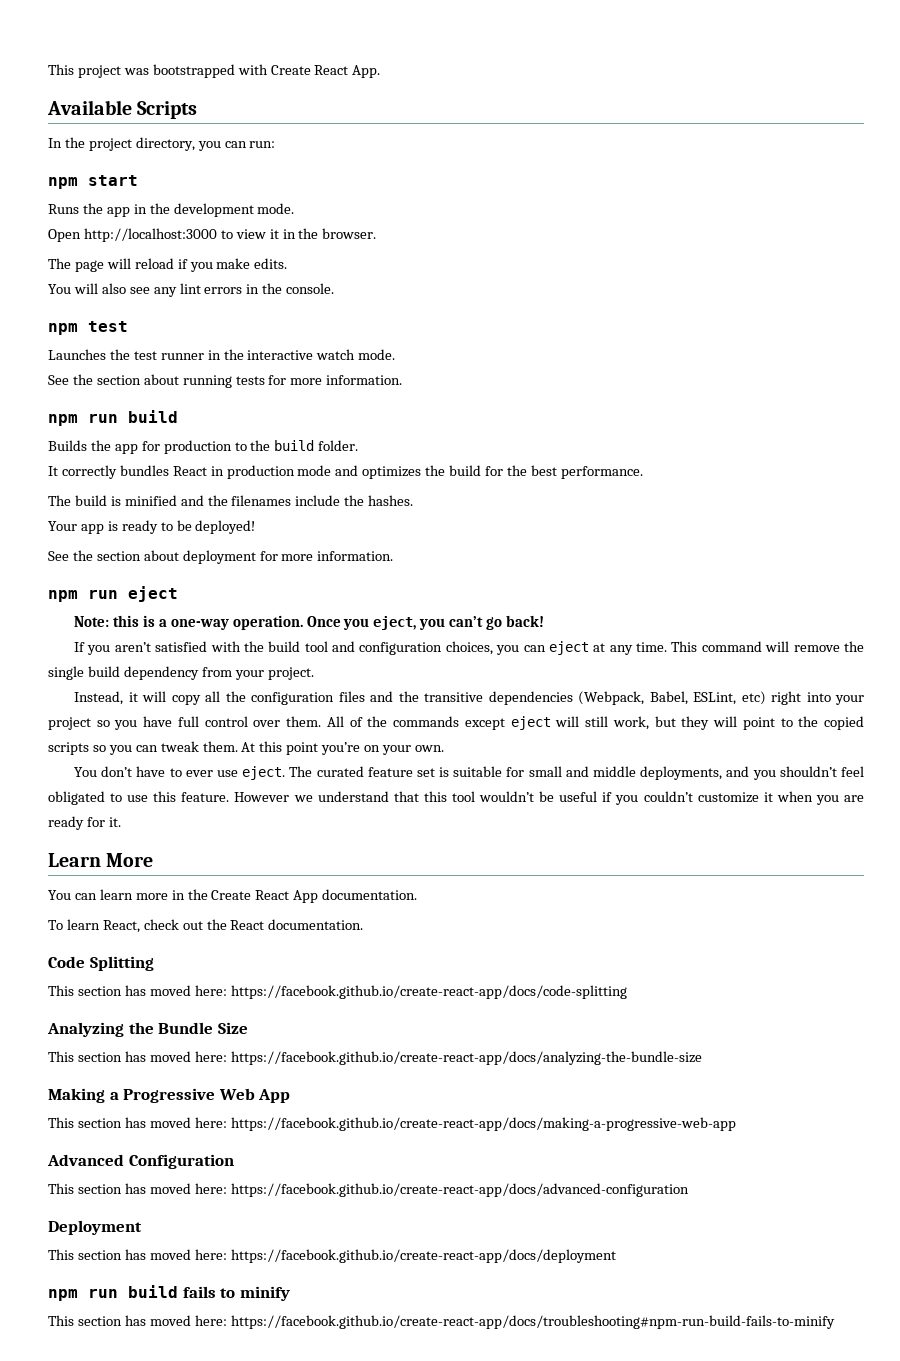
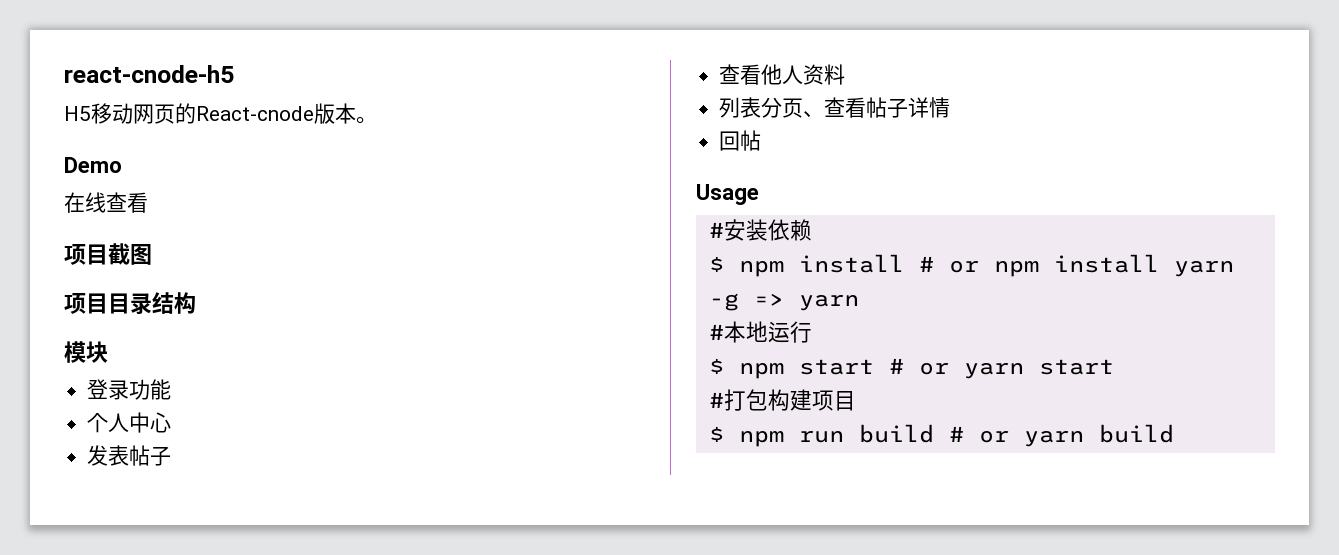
- This project was bootstrapped with Create React App.
- Available Scripts
- In the project directory, you can run:
- npm start
- Runs the app in the development mode.
- Open http://localhost:3000 to view it in the browser.
- The page will reload if you make edits.
- You will also see any lint errors in the console.
- npm test
- Launches the test runner in the interactive watch mode.
- See the section about running tests for more information.
- npm run build
- Builds the app for production to the build folder.
- It correctly bundles React in production mode and optimizes the build for the best performance.
- The build is minified and the filenames include the hashes.
- Your app is ready to be deployed!
- See the section about deployment for more information.
- npm run eject
- Note: this is a one-way operation. Once you eject, you can’t go back!
- If you aren’t satisfied with the build tool and configuration choices, you can eject at any time. This command will remove the single build dependency from your project.
- Instead, it will copy all the configuration files and the transitive dependencies (Webpack, Babel, ESLint, etc) right into your project so you have full control over them. All of the commands except eject will still work, but they will point to the copied scripts so you can tweak them. At this point you’re on your own.
- You don’t have to ever use eject. The curated feature set is suitable for small and middle deployments, and you shouldn’t feel obligated to use this feature. However we understand that this tool wouldn’t be useful if you couldn’t customize it when you are ready for it.
- Learn More
- You can learn more in the Create React App documentation.
- To learn React, check out the React documentation.
- Code Splitting
- This section has moved here: https://facebook.github.io/create-react-app/docs/code-splitting
- Analyzing the Bundle Size
- This section has moved here: https://facebook.github.io/create-react-app/docs/analyzing-the-bundle-size
- Making a Progressive Web App
- This section has moved here: https://facebook.github.io/create-react-app/docs/making-a-progressive-web-app
- Advanced Configuration
- This section has moved here: https://facebook.github.io/create-react-app/docs/advanced-configuration
- Deployment
- This section has moved here: https://facebook.github.io/create-react-app/docs/deployment
- npm run build fails to minify
- This section has moved here: https://facebook.github.io/create-react-app/docs/troubleshooting#npm-run-build-fails-to-minify
+ react-cnode-h5
+ H5移动网页的React-cnode版本。
+ Demo
+ 在线查看
+ 项目截图
+ 项目目录结构
+ 模块
+ 登录功能
+ 个人中心
+ 发表帖子
+ 查看他人资料
+ 列表分页、查看帖子详情
+ 回帖
+ Usage
+ #安装依赖
+ $ npm install # or npm install yarn -g => yarn
+ #本地运行
+ $ npm start # or yarn start
+ #打包构建项目
+ $ npm run build # or yarn build

